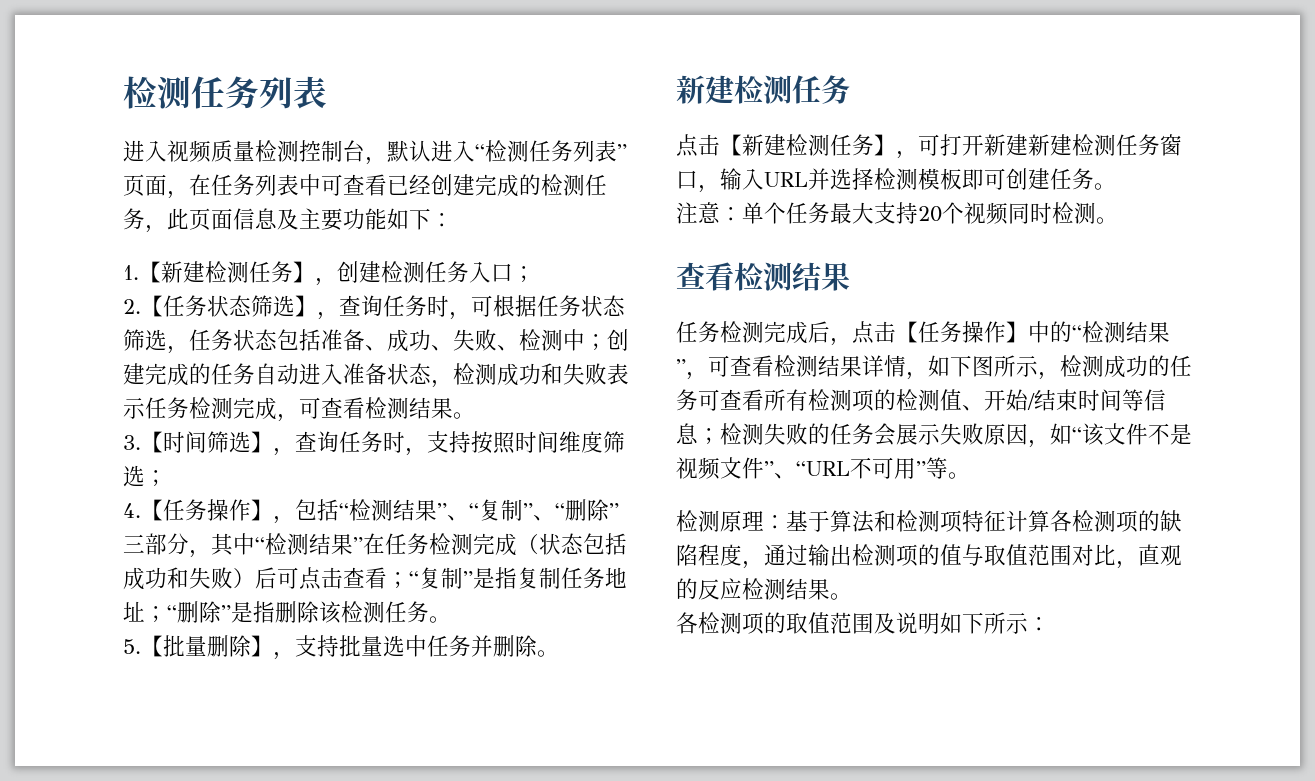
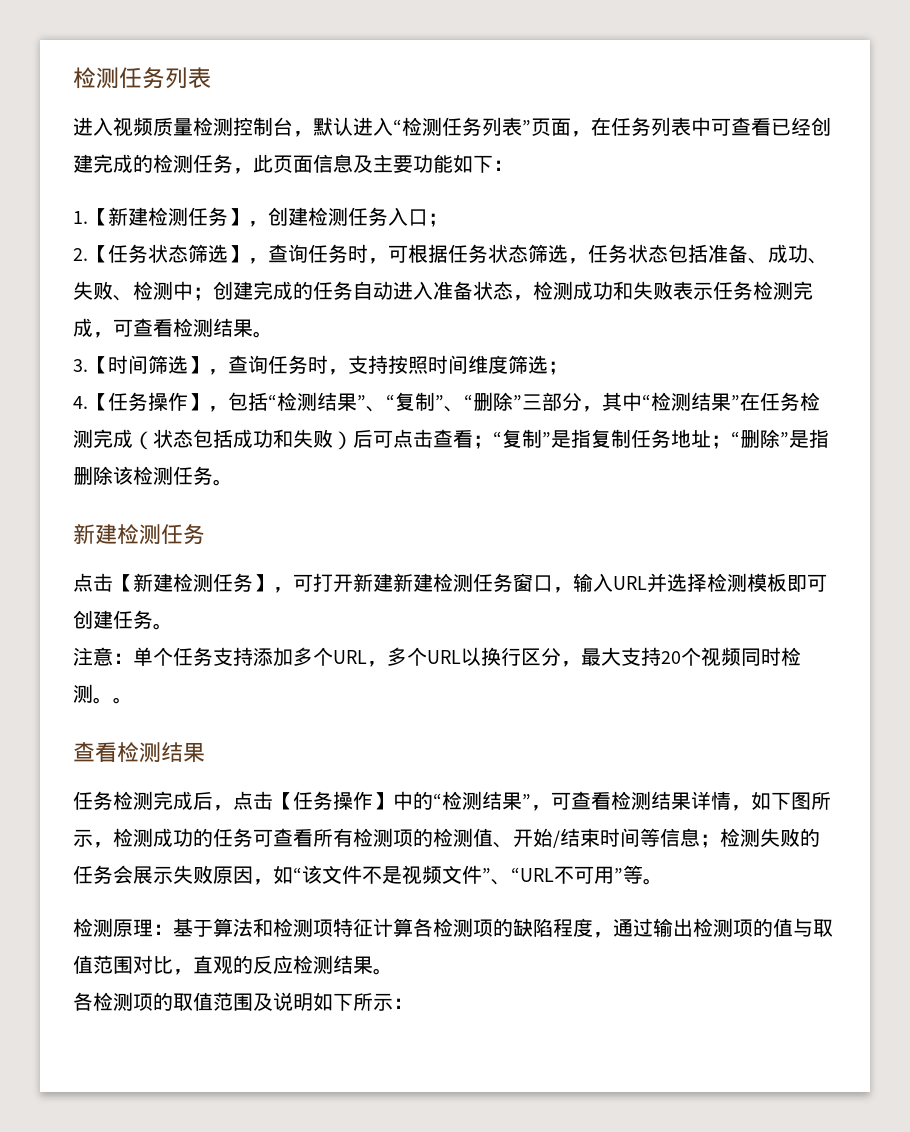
- 5.【批量删除】，支持批量选中任务并删除。
- 注意：单个任务最大支持20个视频同时检测。
+ 注意：单个任务支持添加多个URL，多个URL以换行区分，最大支持20个视频同时检测。。

